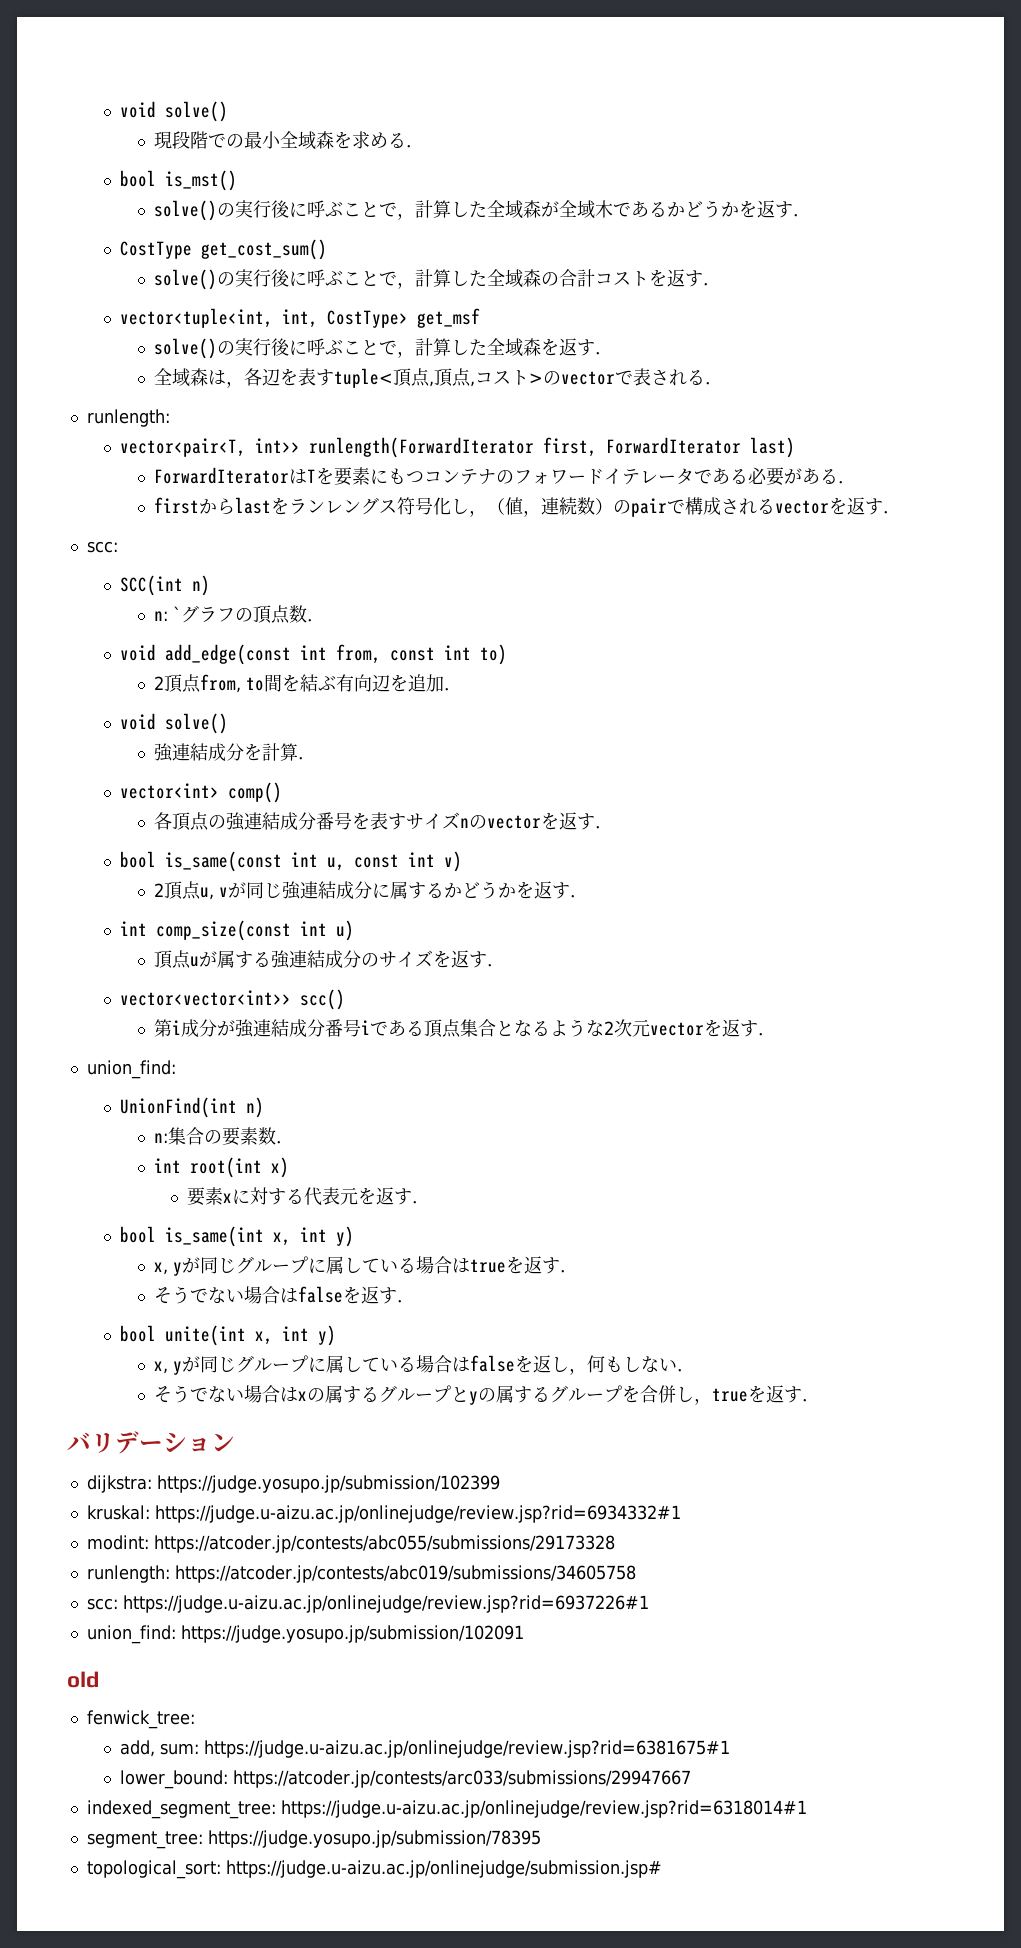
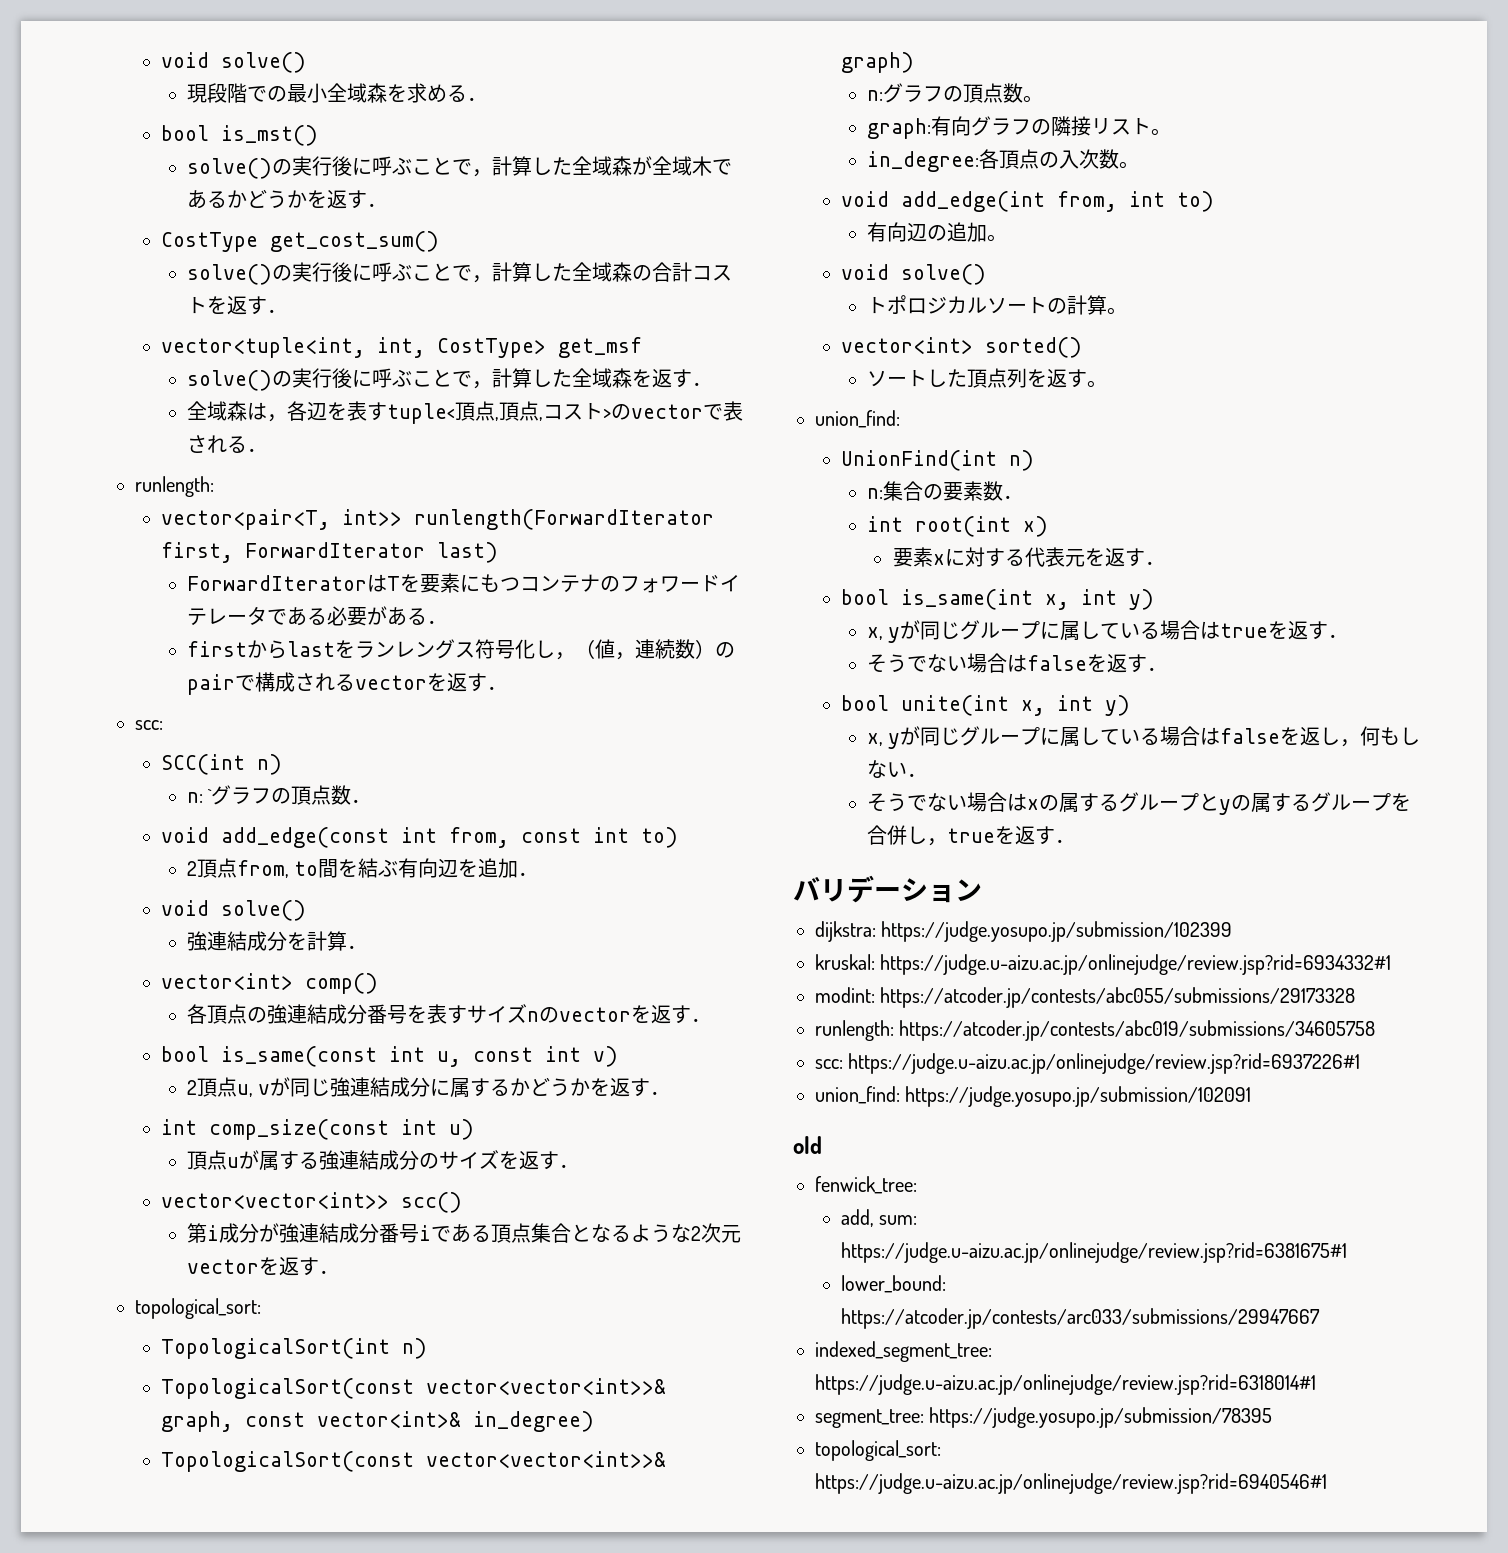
  第i成分が強連結成分番号iである頂点集合となるような2次元vectorを返す．
+ topological_sort:
+ TopologicalSort(int n)
+ TopologicalSort(const vector<vector<int>>& graph, const vector<int>& in_degree)
+ TopologicalSort(const vector<vector<int>>& graph)
+ n:グラフの頂点数。
+ graph:有向グラフの隣接リスト。
+ in_degree:各頂点の入次数。
+ void add_edge(int from, int to)
+ 有向辺の追加。
+ void solve()
+ トポロジカルソートの計算。
+ vector<int> sorted()
+ ソートした頂点列を返す。
- topological_sort: https://judge.u-aizu.ac.jp/onlinejudge/submission.jsp#
+ topological_sort: https://judge.u-aizu.ac.jp/onlinejudge/review.jsp?rid=6940546#1

